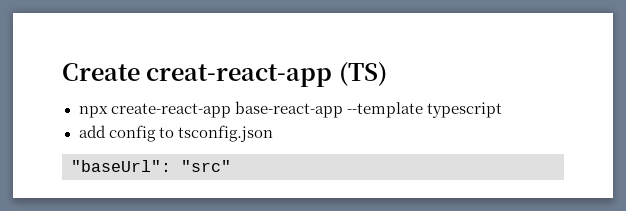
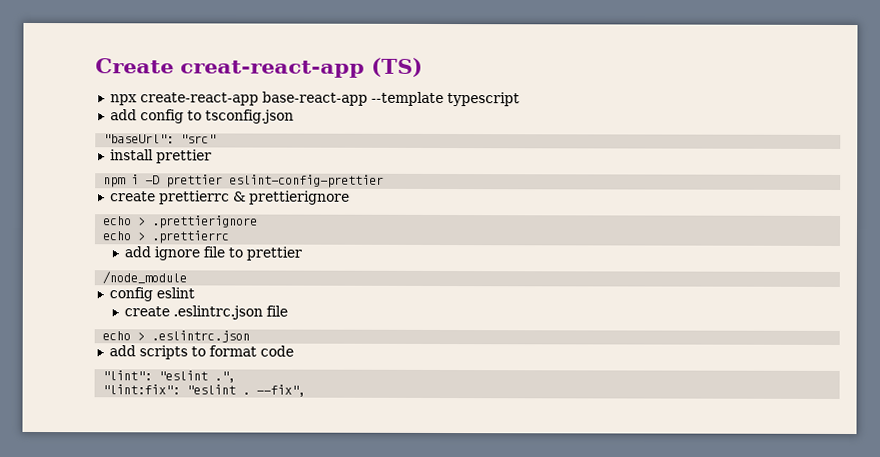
+ install prettier
+ npm i -D prettier eslint-config-prettier
+ create prettierrc & prettierignore
+ echo > .prettierignore
+ echo > .prettierrc
+ add ignore file to prettier
+ /node_module
+ config eslint
+ create .eslintrc.json file
+ echo > .eslintrc.json
+ add scripts to format code
+ "lint": "eslint .",
+ "lint:fix": "eslint . --fix",

